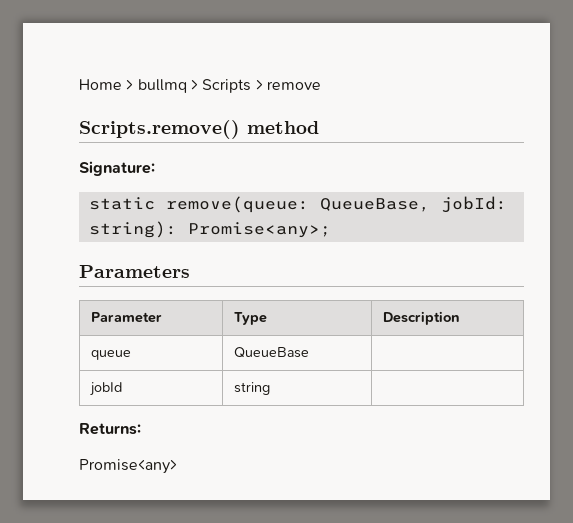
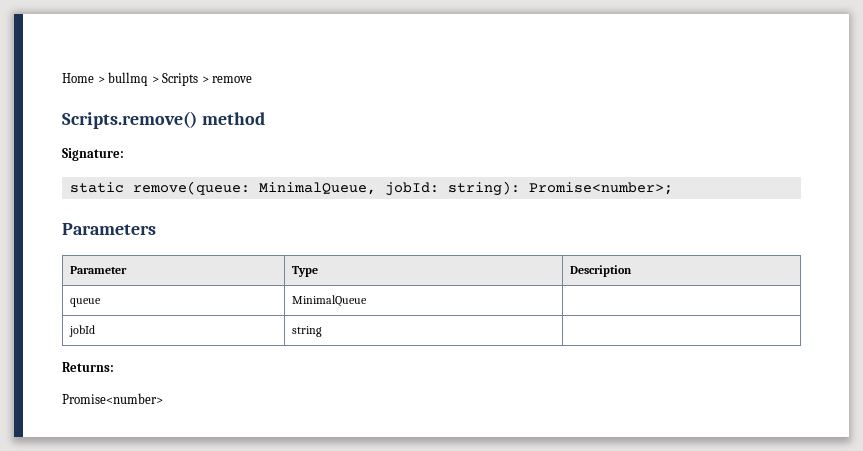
- static remove(queue: QueueBase, jobId: string): Promise<any>;
+ static remove(queue: MinimalQueue, jobId: string): Promise<number>;
- queue | QueueBase |
+ queue | MinimalQueue |
- Promise<any>
+ Promise<number>

